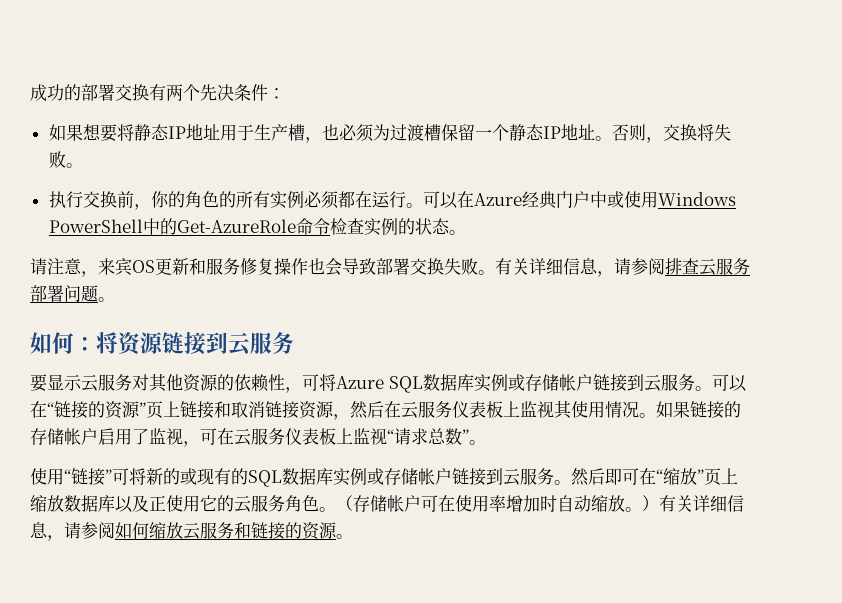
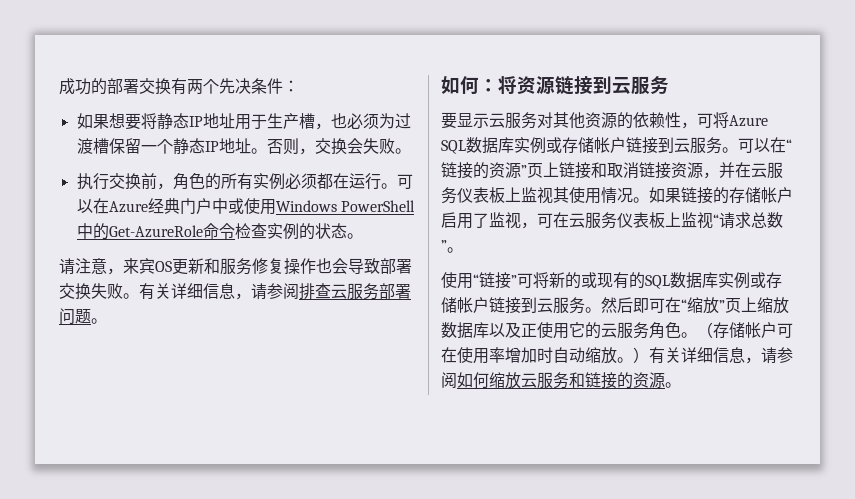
- 否则，交换将失败。
+ 否则，交换会失败。
- 执行交换前，你的角色的所有实例必须都在运行。
+ 执行交换前，角色的所有实例必须都在运行。
- 可以在“链接的资源”页上链接和取消链接资源，然后在云服务仪表板上监视其使用情况。
+ 可以在“链接的资源”页上链接和取消链接资源，并在云服务仪表板上监视其使用情况。

